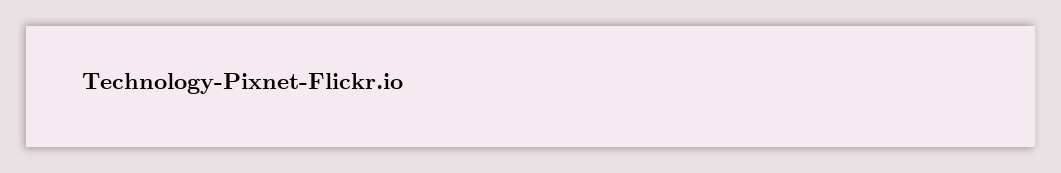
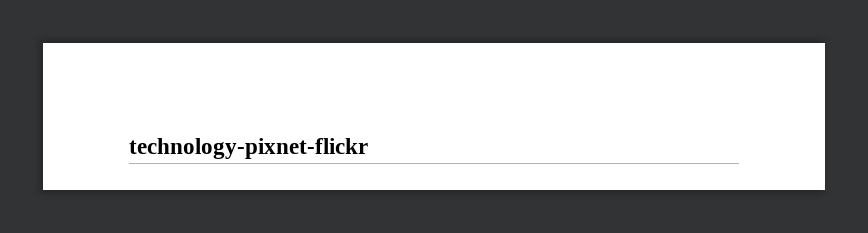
- Technology-Pixnet-Flickr.io
+ technology-pixnet-flickr

